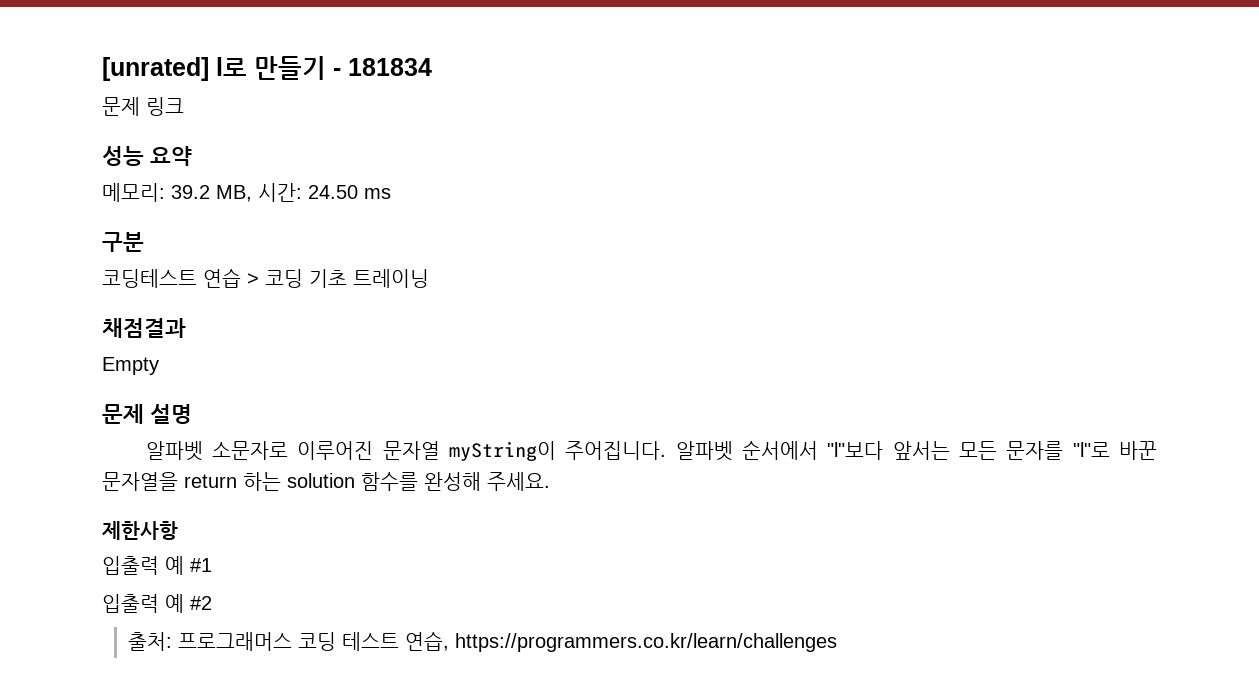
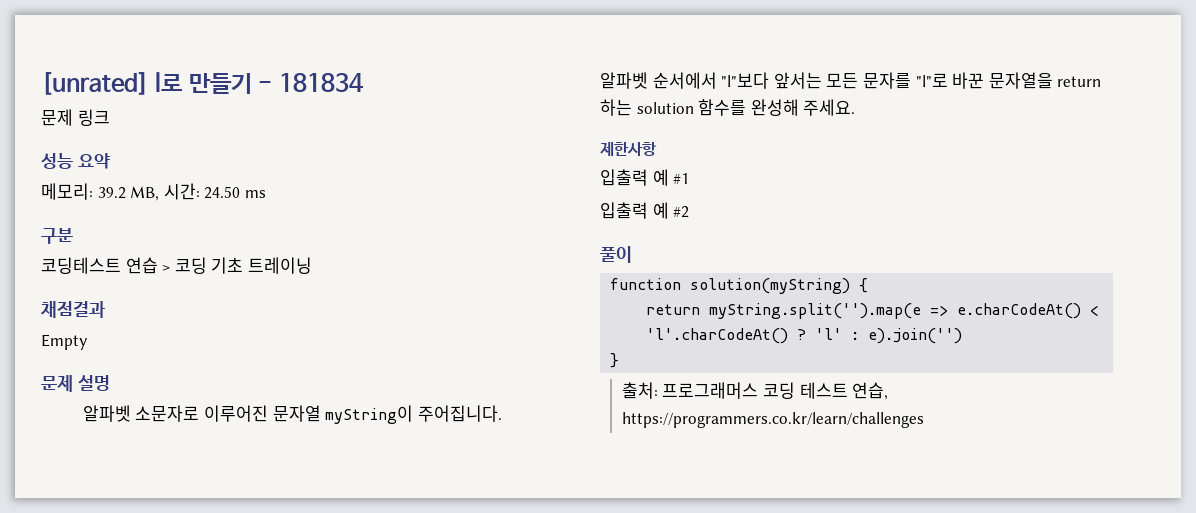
+ 풀이
+ function solution(myString) {
+ return myString.split('').map(e => e.charCodeAt() < 'l'.charCodeAt() ? 'l' : e).join('')
+ }

